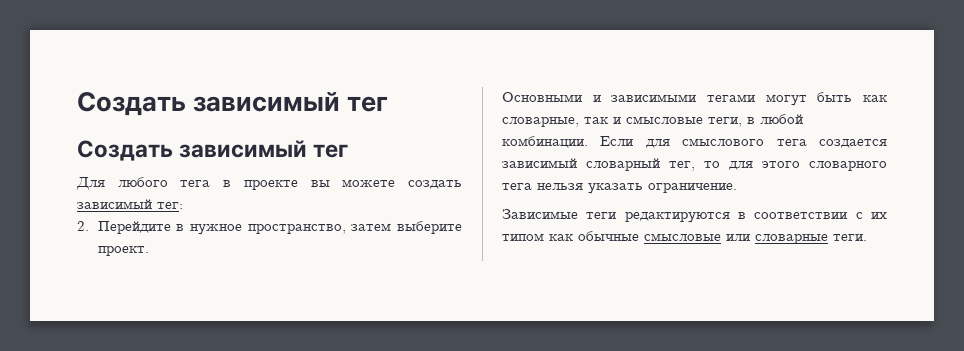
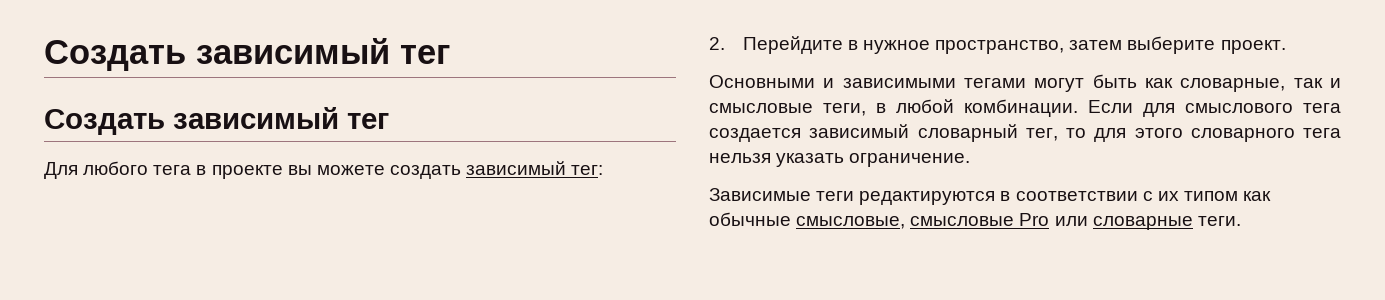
- Зависимые теги редактируются в соответствии с их типом как обычные смысловые или словарные теги.
+ Зависимые теги редактируются в соответствии с их типом как обычные смысловые, смысловые Pro или словарные теги.

